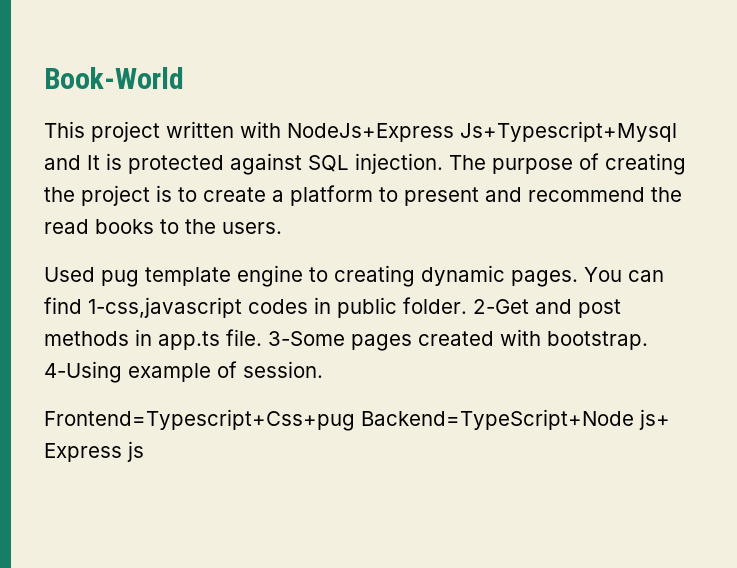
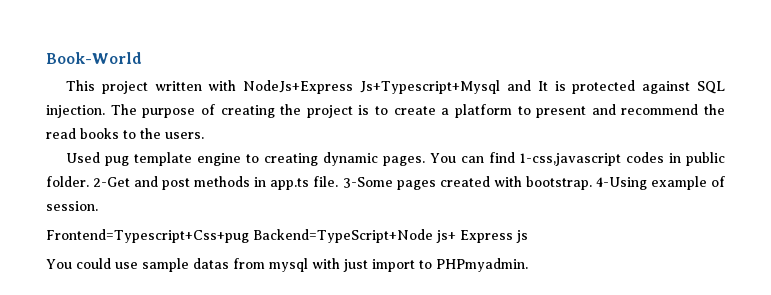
+ You could use sample datas from mysql with just import to PHPmyadmin.

